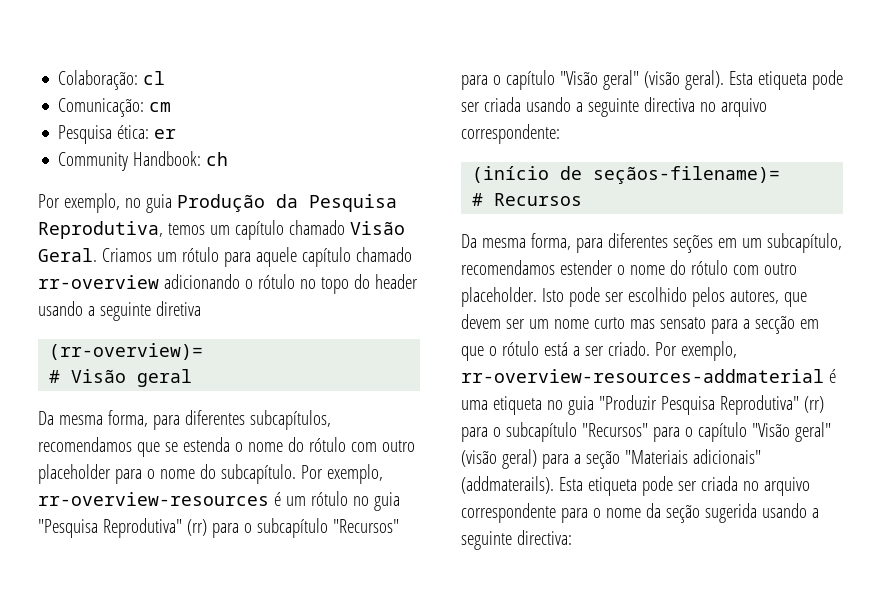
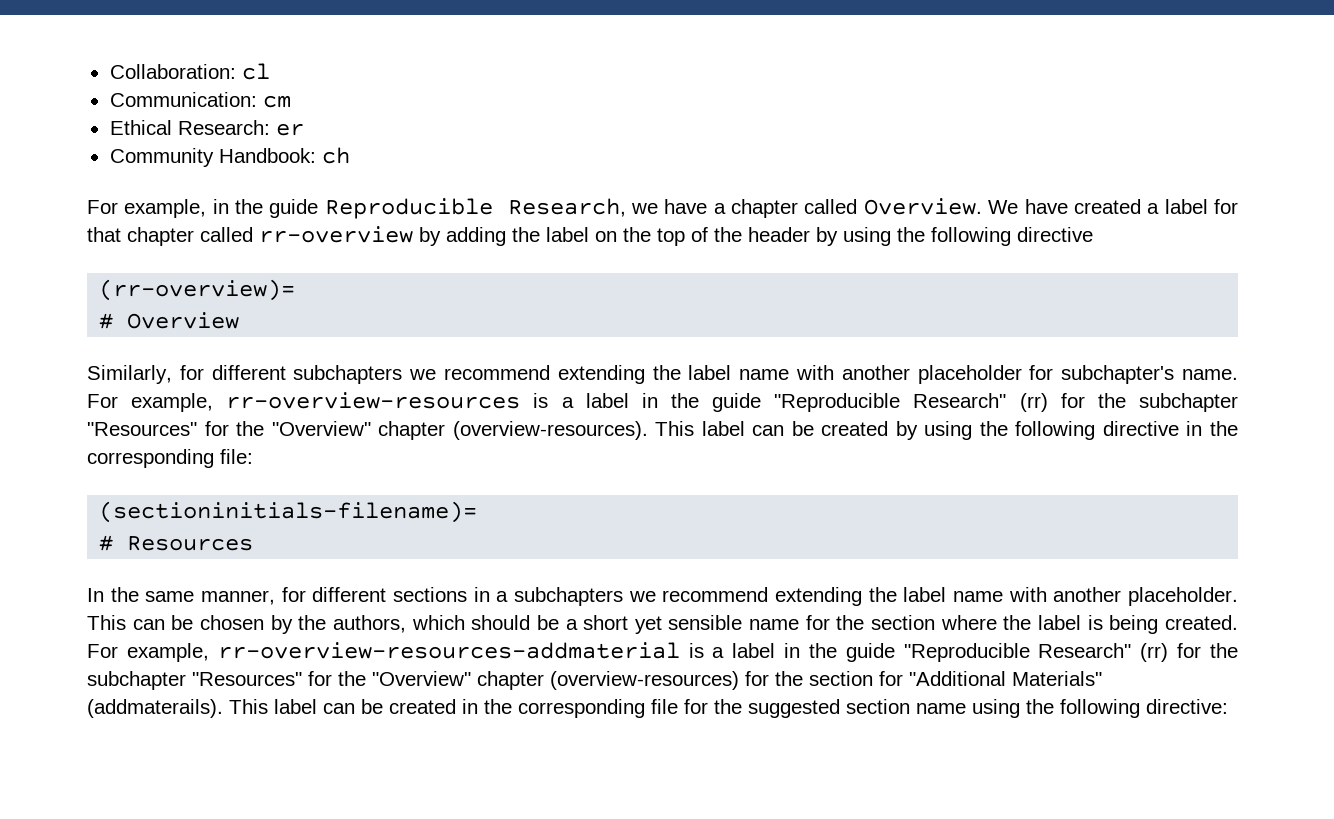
- Colaboração: cl
+ Collaboration: cl
- Comunicação: cm
+ Communication: cm
- Pesquisa ética: er
+ Ethical Research: er
- Por exemplo, no guia Produção da Pesquisa Reprodutiva, temos um capítulo chamado Visão Geral. Criamos um rótulo para aquele capítulo chamado rr-overview adicionando o rótulo no topo do header usando a seguinte diretiva
+ For example, in the guide Reproducible Research, we have a chapter called Overview. We have created a label for that chapter called rr-overview by adding the label on the top of the header by using the following directive
  (rr-overview)=
- # Visão geral
- Da mesma forma, para diferentes subcapítulos, recomendamos que se estenda o nome do rótulo com outro placeholder para o nome do subcapítulo. Por exemplo, rr-overview-resources é um rótulo no guia "Pesquisa Reprodutiva" (rr) para o subcapítulo "Recursos" para o capítulo "Visão geral" (visão geral). Esta etiqueta pode ser criada usando a seguinte directiva no arquivo correspondente:
- (início de seçãos-filename)=
- # Recursos
- Da mesma forma, para diferentes seções em um subcapítulo, recomendamos estender o nome do rótulo com outro placeholder. Isto pode ser escolhido pelos autores, que devem ser um nome curto mas sensato para a secção em que o rótulo está a ser criado. Por exemplo, rr-overview-resources-addmaterial é uma etiqueta no guia "Produzir Pesquisa Reprodutiva" (rr) para o subcapítulo "Recursos" para o capítulo "Visão geral" (visão geral) para a seção "Materiais adicionais" (addmaterails). Esta etiqueta pode ser criada no arquivo correspondente para o nome da seção sugerida usando a seguinte directiva:
+ # Overview
+ Similarly, for different subchapters we recommend extending the label name with another placeholder for subchapter's name. For example, rr-overview-resources is a label in the guide "Reproducible Research" (rr) for the subchapter "Resources" for the "Overview" chapter (overview-resources). This label can be created by using the following directive in the corresponding file:
+ (sectioninitials-filename)=
+ # Resources
+ In the same manner, for different sections in a subchapters we recommend extending the label name with another placeholder. This can be chosen by the authors, which should be a short yet sensible name for the section where the label is being created. For example, rr-overview-resources-addmaterial is a label in the guide "Reproducible Research" (rr) for the subchapter "Resources" for the "Overview" chapter (overview-resources) for the section for "Additional Materials" (addmaterails). This label can be created in the corresponding file for the suggested section name using the following directive:

